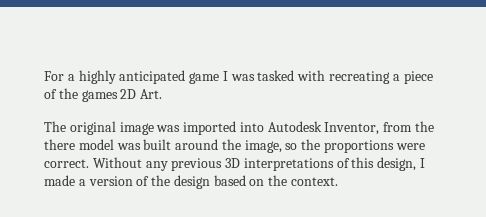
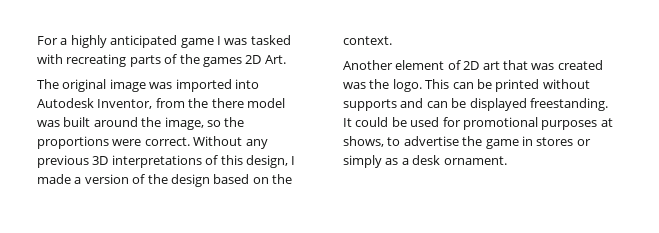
- For a highly anticipated game I was tasked with recreating a piece of the games 2D Art.
+ For a highly anticipated game I was tasked with recreating parts of the games 2D Art.
+ Another element of 2D art that was created was the logo. This can be printed without supports and can be displayed freestanding. It could be used for promotional purposes at shows, to advertise the game in stores or simply as a desk ornament.

